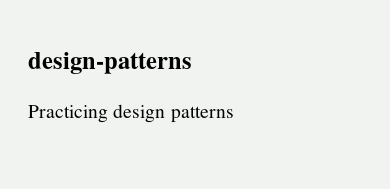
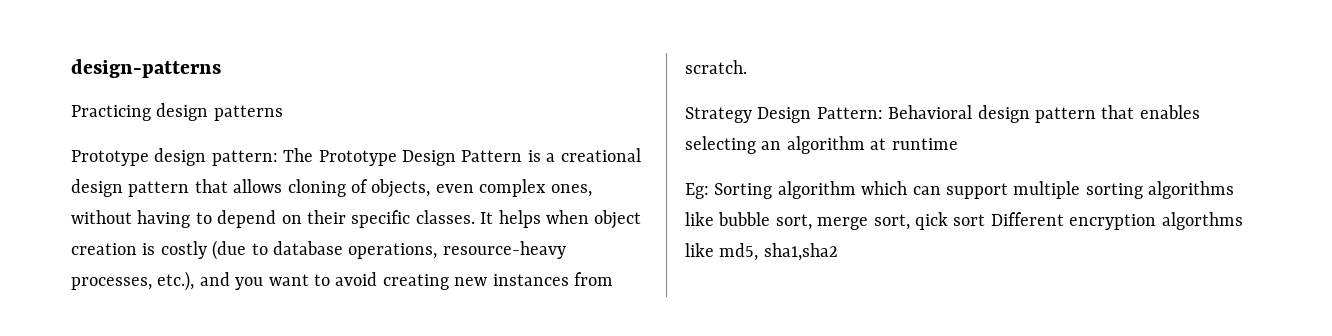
+ Prototype design pattern: The Prototype Design Pattern is a creational design pattern that allows cloning of objects, even complex ones, without having to depend on their specific classes. It helps when object creation is costly (due to database operations, resource-heavy processes, etc.), and you want to avoid creating new instances from scratch.
+ Strategy Design Pattern: Behavioral design pattern that enables selecting an algorithm at runtime
+ Eg: Sorting algorithm which can support multiple sorting algorithms like bubble sort, merge sort, qick sort Different encryption algorthms like md5, sha1,sha2

